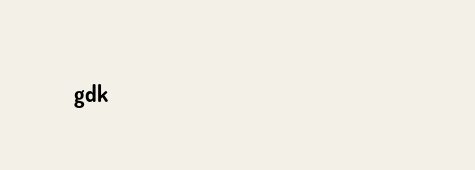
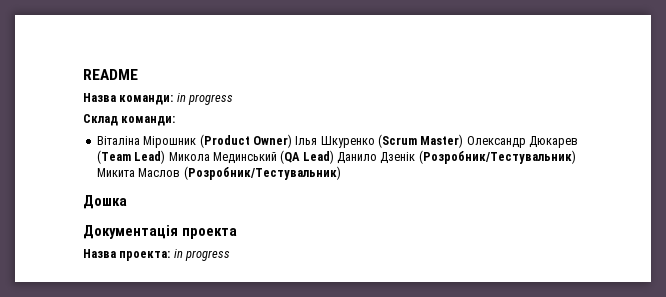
- gdk
+ README
+ Назва команди: in progress
+ Склад команди:
+ Віталіна Мірошник (Product Owner) Ілья Шкуренко (Scrum Master) Олександр Дюкарев (Team Lead) Микола Мединський (QA Lead) Данило Дзенік (Розробник/Тестувальник) Микита Маслов (Розробник/Тестувальник)
+ Дошка
+ Документація проекта
+ Назва проекта: in progress

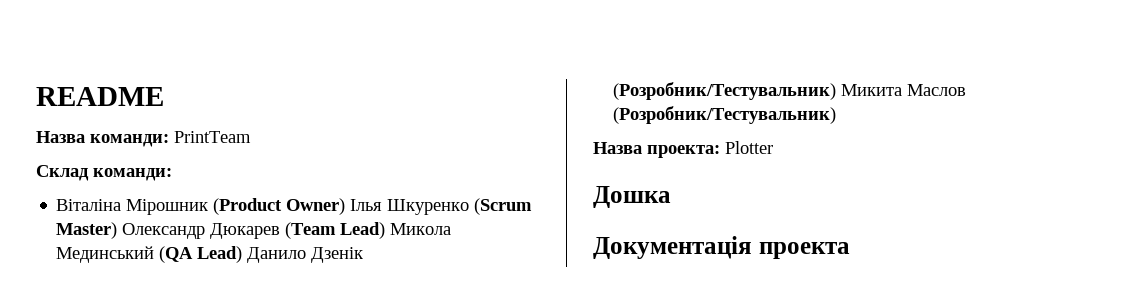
- Назва команди: in progress
+ Назва команди: PrintTeam
+ Назва проекта: Plotter
- Назва проекта: in progress

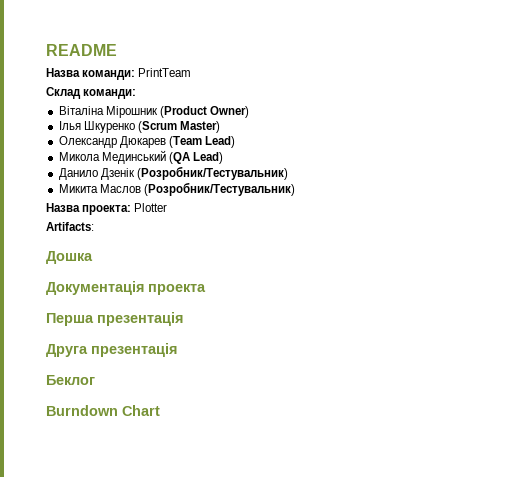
- Віталіна Мірошник (Product Owner) Ілья Шкуренко (Scrum Master) Олександр Дюкарев (Team Lead) Микола Мединський (QA Lead) Данило Дзенік (Розробник/Тестувальник) Микита Маслов (Розробник/Тестувальник)
+ Віталіна Мірошник (Product Owner)
+ Ілья Шкуренко (Scrum Master)
+ Олександр Дюкарев (Team Lead)
+ Микола Мединський (QA Lead)
+ Данило Дзенік (Розробник/Тестувальник)
+ Микита Маслов (Розробник/Тестувальник)
+ Artifacts:
+ Перша презентація
+ Друга презентація
+ Беклог
+ Burndown Chart

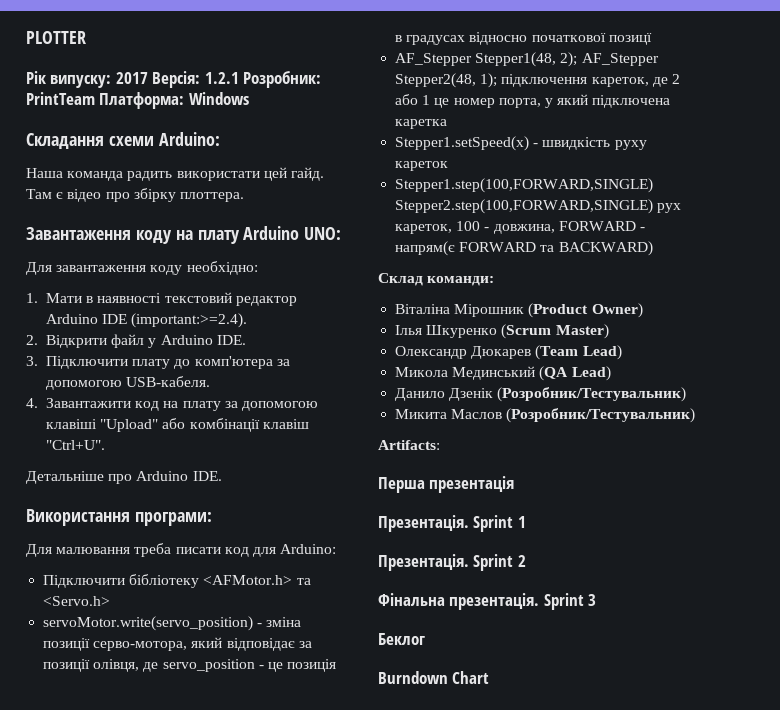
- README
- Назва команди: PrintTeam
+ PLOTTER
+ Рік випуску: 2017 Версія: 1.2.1 Розробник: PrintTeam Платформа: Windows
+ Складання схеми Arduino:
+ Наша команда радить використати цей гайд. Там є відео про збірку плоттера.
+ Завантаження коду на плату Arduino UNO:
+ Для завантаження коду необхідно:
+ 1. Мати в наявності текстовий редактор Arduino IDE (important:>=2.4).
+ 2. Відкрити файл у Arduino IDE.
+ 3. Підключити плату до комп'ютера за допомогою USB-кабеля.
+ 4. Завантажити код на плату за допомогою клавіші "Upload" або комбінації клавіш "Ctrl+U".
+ Детальніше про Arduino IDE.
+ Використання програми:
+ Для малювання треба писати код для Arduino:
+ Підключити бібліотеку <AFMotor.h> та <Servo.h>
+ servoMotor.write(servo_position) - зміна позиції серво-мотора, який відповідає за позиції олівця, де servo_position - це позиція в градусах відносно початкової позицї
+ AF_Stepper Stepper1(48, 2); AF_Stepper Stepper2(48, 1); підключення кареток, де 2 або 1 це номер порта, у який підключена каретка
+ Stepper1.setSpeed(х) - швидкість руху кареток
+ Stepper1.step(100,FORWARD,SINGLE) Stepper2.step(100,FORWARD,SINGLE) рух кареток, 100 - довжина, FORWARD - напрям(є FORWARD та BACKWARD)
- Назва проекта: Plotter
  Artifacts:
- Дошка
- Документація проекта
  Перша презентація
- Друга презентація
+ Презентація. Sprint 1
+ Презентація. Sprint 2
+ Фінальна презентація. Sprint 3

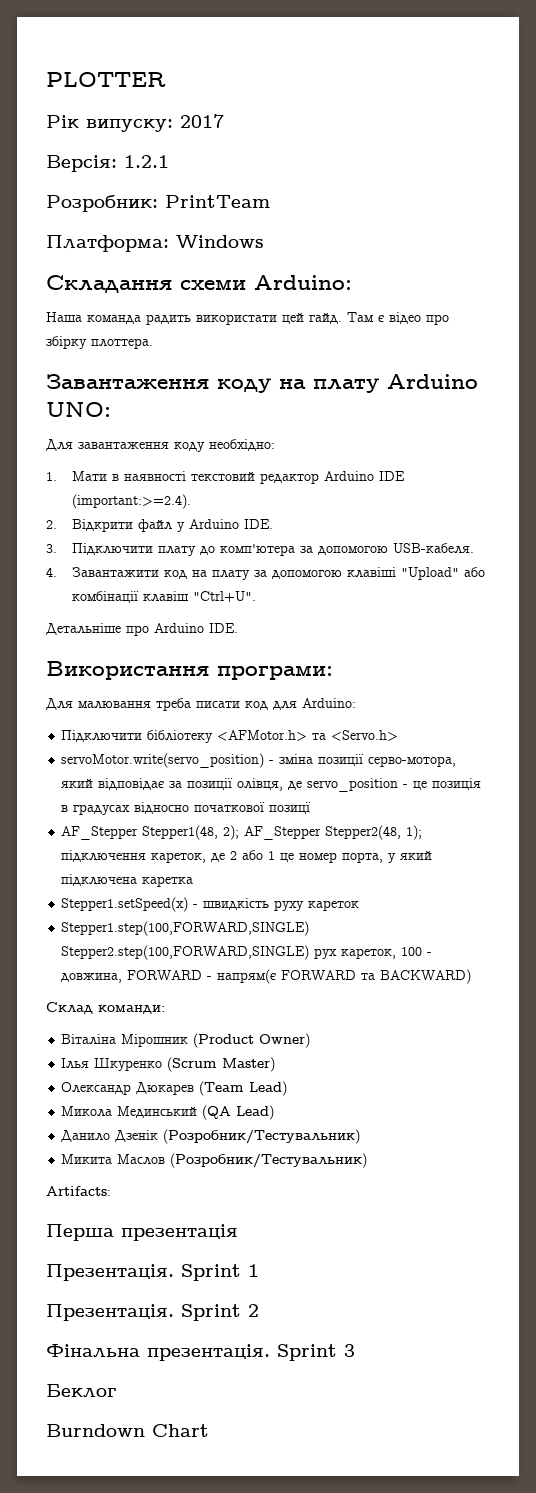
- Рік випуску: 2017 Версія: 1.2.1 Розробник: PrintTeam Платформа: Windows
+ Рік випуску: 2017
+ Версія: 1.2.1
+ Розробник: PrintTeam
+ Платформа: Windows

